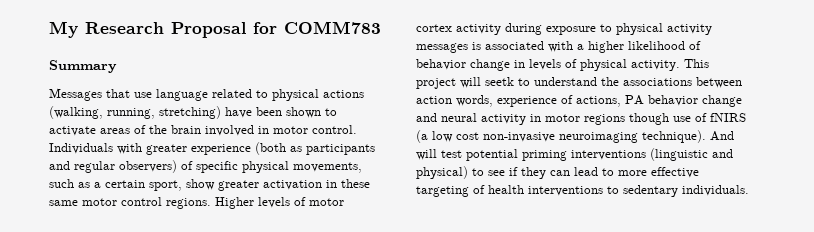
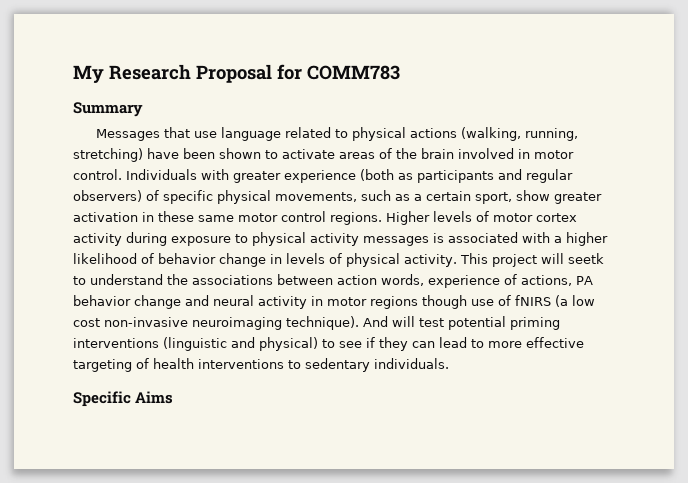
+ Specific Aims

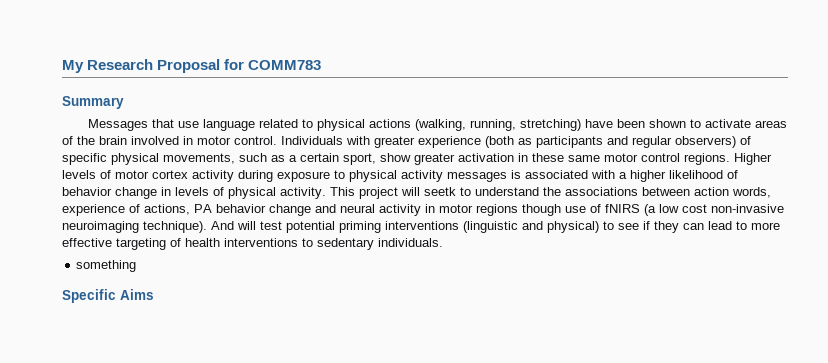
+ something

